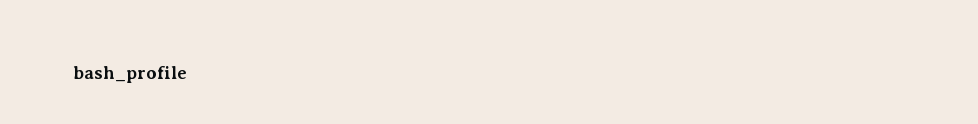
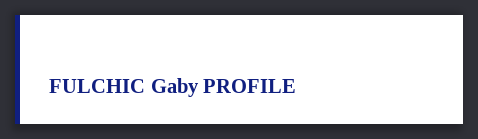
- bash_profile
+ FULCHIC Gaby PROFILE

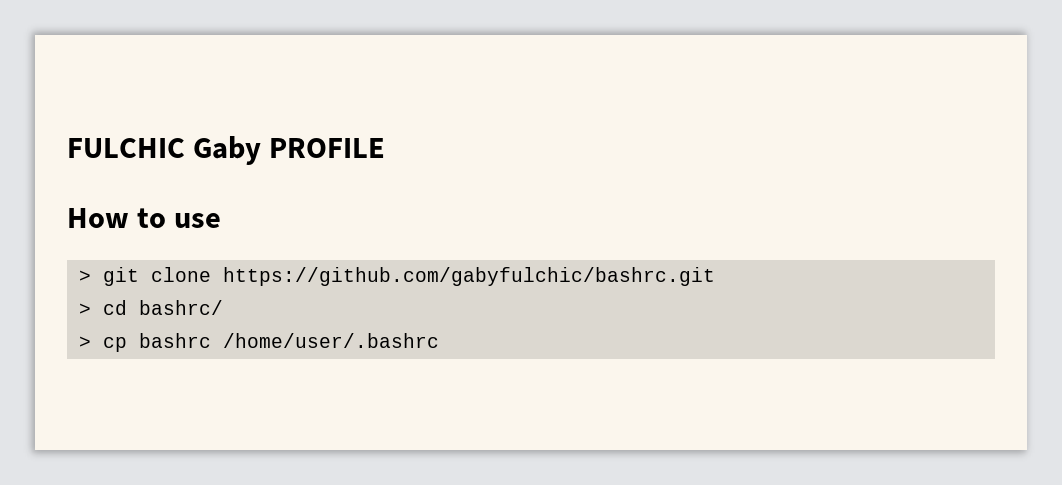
+ How to use
+ > git clone https://github.com/gabyfulchic/bashrc.git
+ > cd bashrc/
+ > cp bashrc /home/user/.bashrc

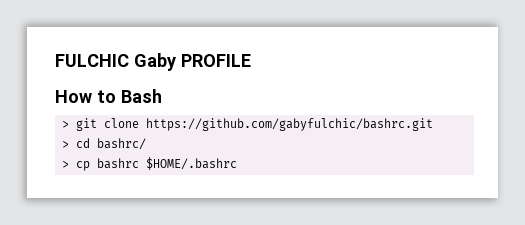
- How to use
+ How to Bash
- > cp bashrc /home/user/.bashrc
+ > cp bashrc $HOME/.bashrc

